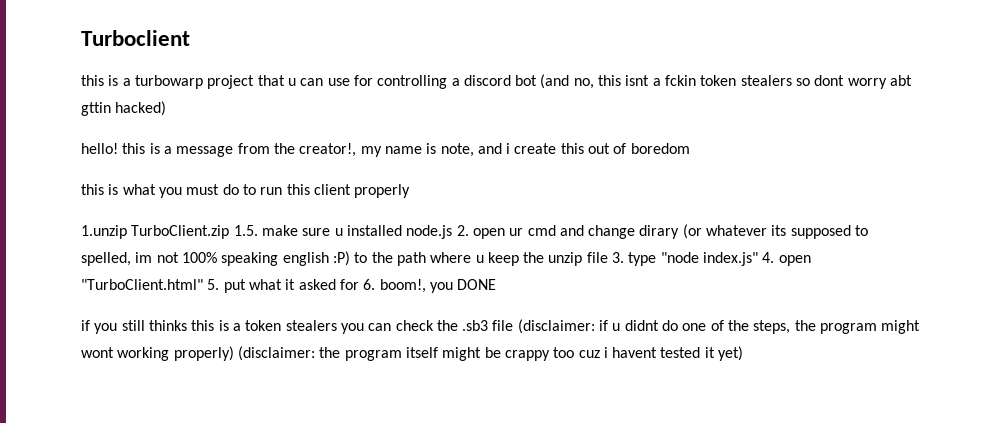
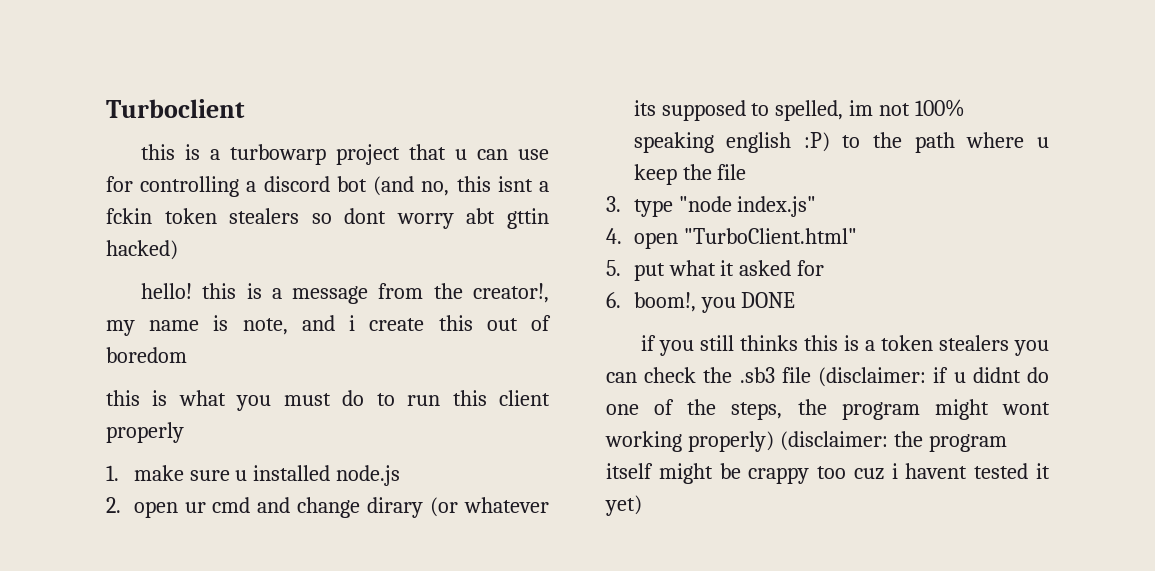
- 1.unzip TurboClient.zip 1.5. make sure u installed node.js 2. open ur cmd and change dirary (or whatever its supposed to spelled, im not 100% speaking english :P) to the path where u keep the unzip file 3. type "node index.js" 4. open "TurboClient.html" 5. put what it asked for 6. boom!, you DONE
+ 1. make sure u installed node.js
+ 2. open ur cmd and change dirary (or whatever its supposed to spelled, im not 100% speaking english :P) to the path where u keep the file
+ 3. type "node index.js"
+ 4. open "TurboClient.html"
+ 5. put what it asked for
+ 6. boom!, you DONE

